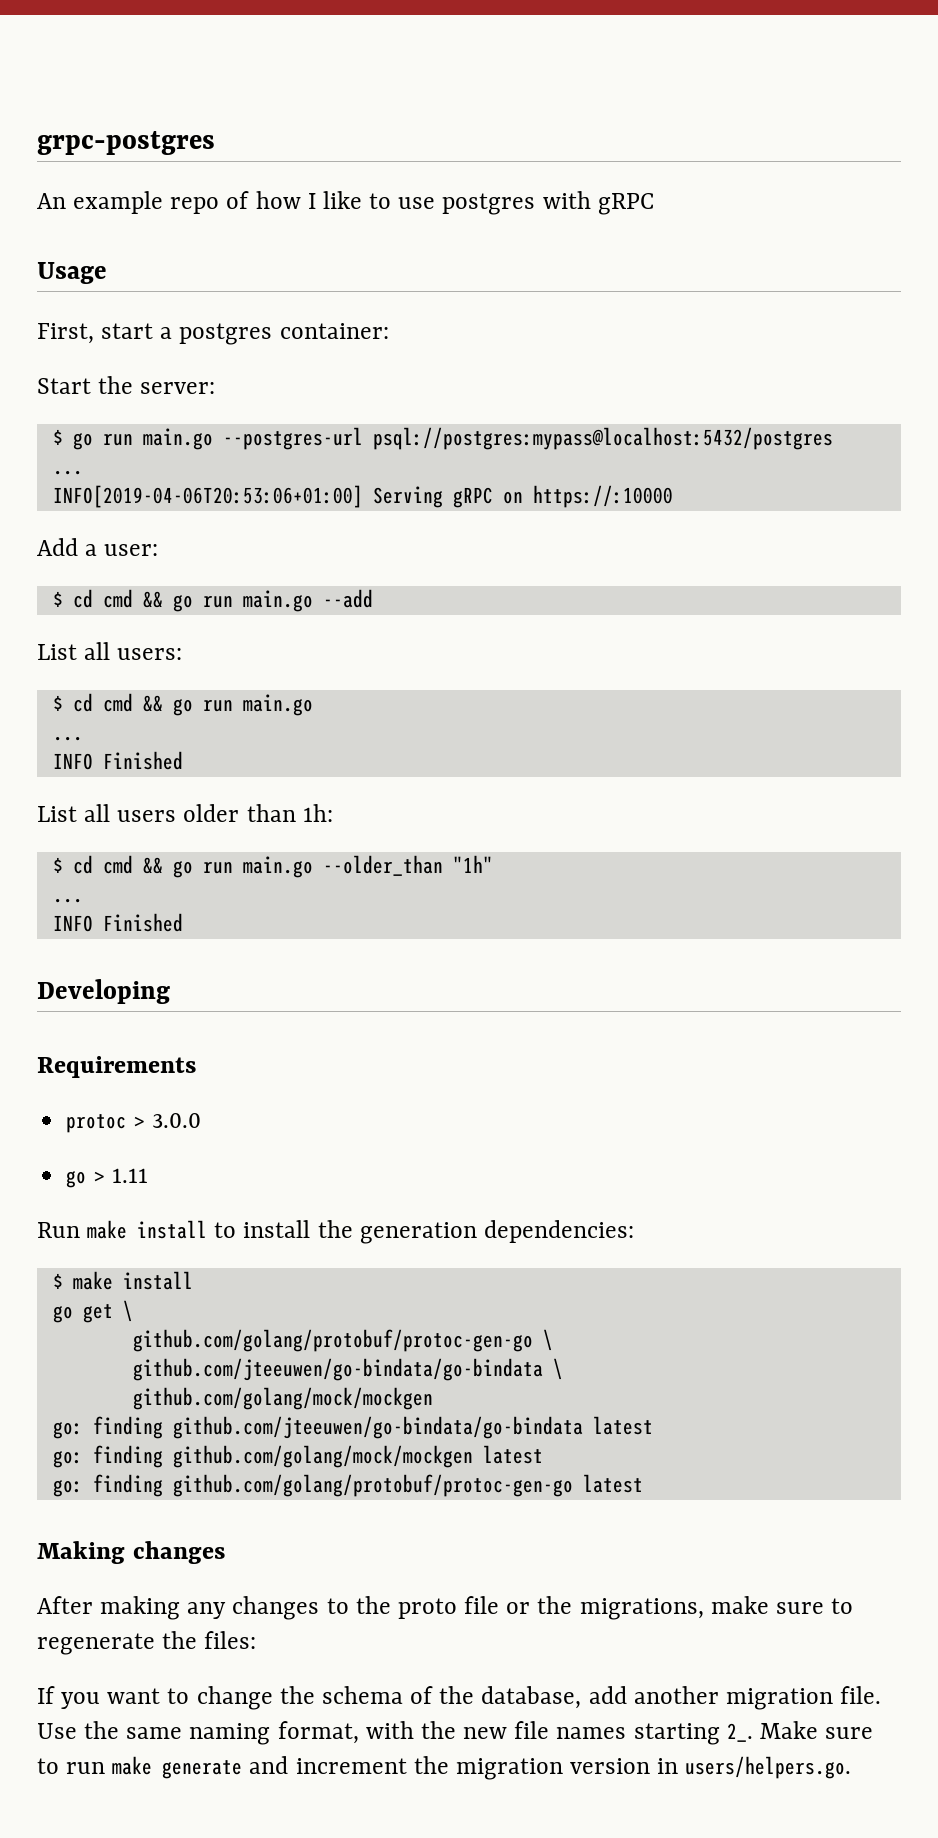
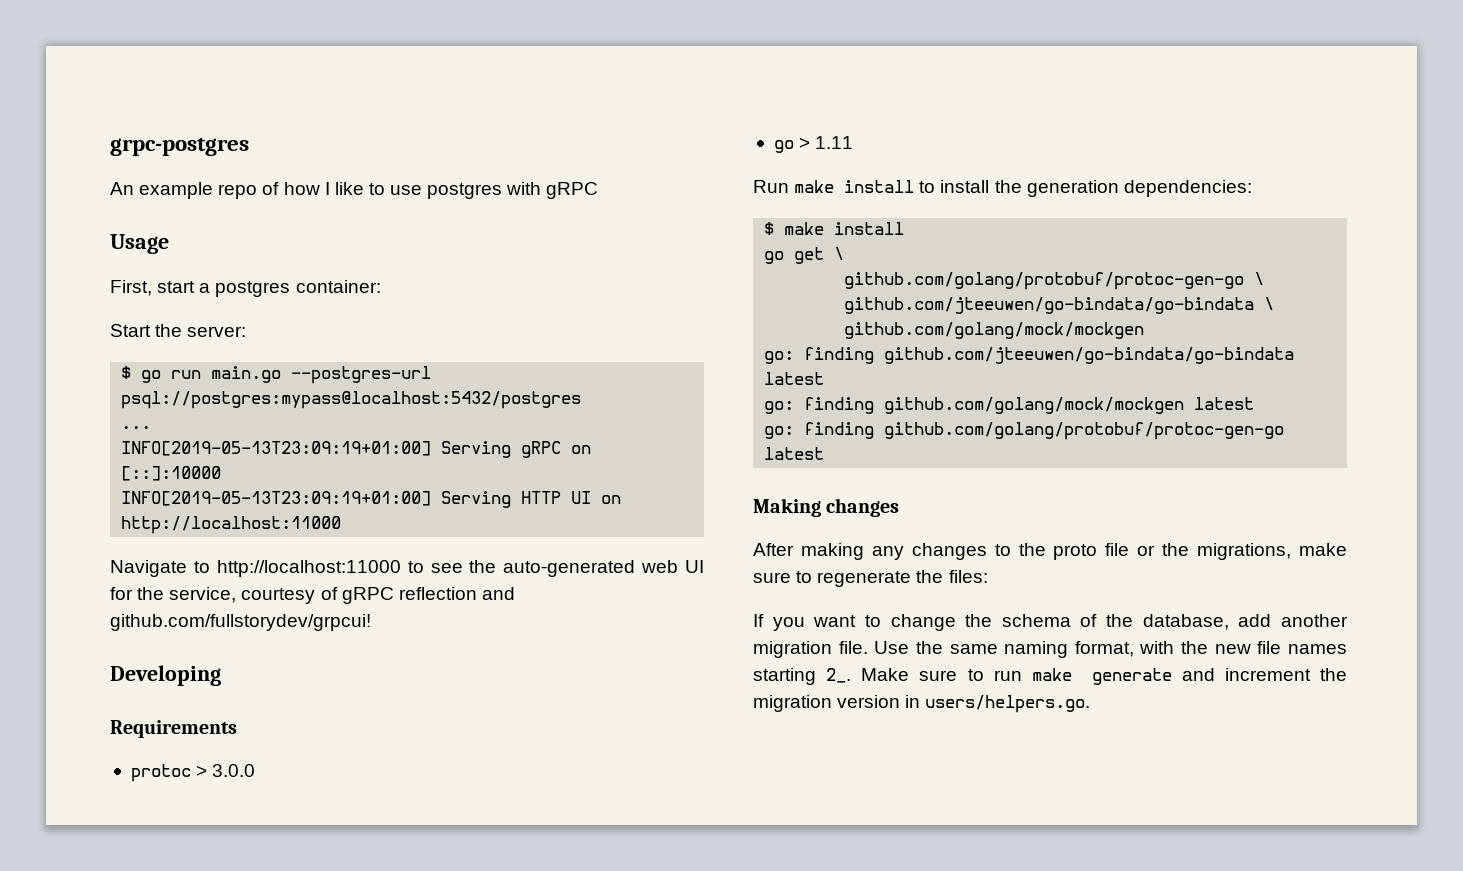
- INFO[2019-04-06T20:53:06+01:00] Serving gRPC on https://:10000
- Add a user:
- $ cd cmd && go run main.go --add
- List all users:
- $ cd cmd && go run main.go
- ...
- INFO Finished
- List all users older than 1h:
- $ cd cmd && go run main.go --older_than "1h"
- ...
- INFO Finished
+ INFO[2019-05-13T23:09:19+01:00] Serving gRPC on [::]:10000
+ INFO[2019-05-13T23:09:19+01:00] Serving HTTP UI on http://localhost:11000
+ Navigate to http://localhost:11000 to see the auto-generated web UI for the service, courtesy of gRPC reflection and github.com/fullstorydev/grpcui!

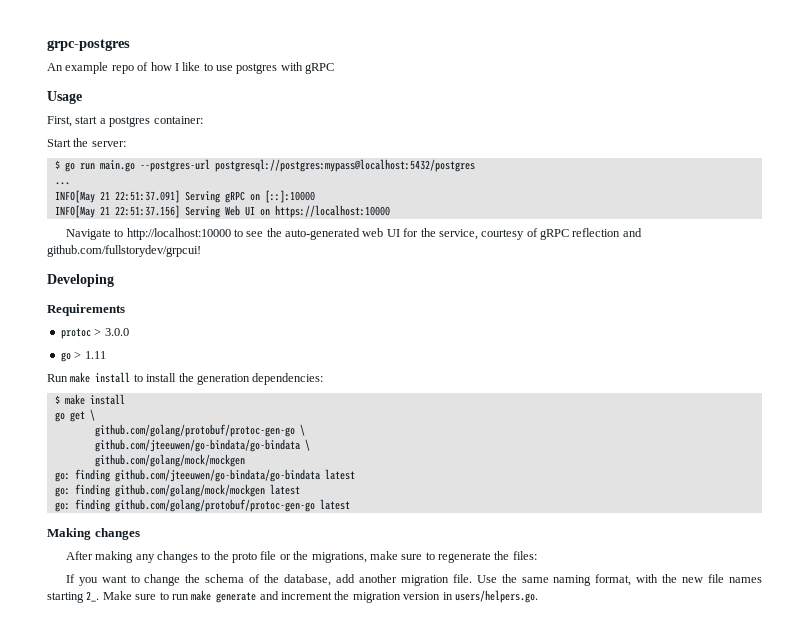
- $ go run main.go --postgres-url psql://postgres:mypass@localhost:5432/postgres
+ $ go run main.go --postgres-url postgresql://postgres:mypass@localhost:5432/postgres
- INFO[2019-05-13T23:09:19+01:00] Serving gRPC on [::]:10000
+ INFO[May 21 22:51:37.091] Serving gRPC on [::]:10000
- INFO[2019-05-13T23:09:19+01:00] Serving HTTP UI on http://localhost:11000
+ INFO[May 21 22:51:37.156] Serving Web UI on https://localhost:10000
- Navigate to http://localhost:11000 to see the auto-generated web UI for the service, courtesy of gRPC reflection and github.com/fullstorydev/grpcui!
+ Navigate to http://localhost:10000 to see the auto-generated web UI for the service, courtesy of gRPC reflection and github.com/fullstorydev/grpcui!

